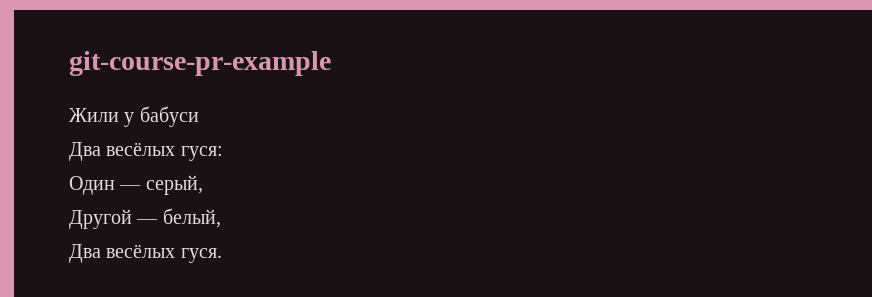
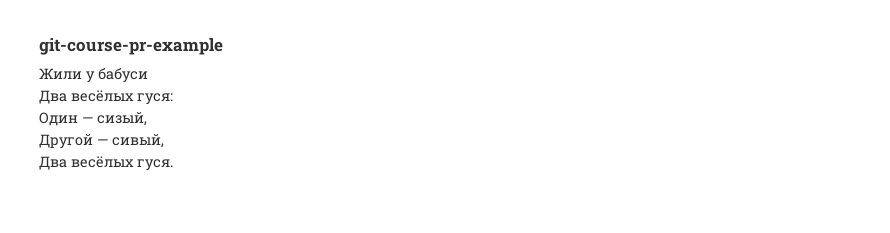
- Один — серый,
+ Один — сизый,
- Другой — белый,
+ Другой — сивый,

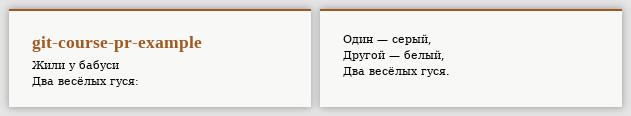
- Один — сизый,
+ Один — серый,
- Другой — сивый,
+ Другой — белый,

